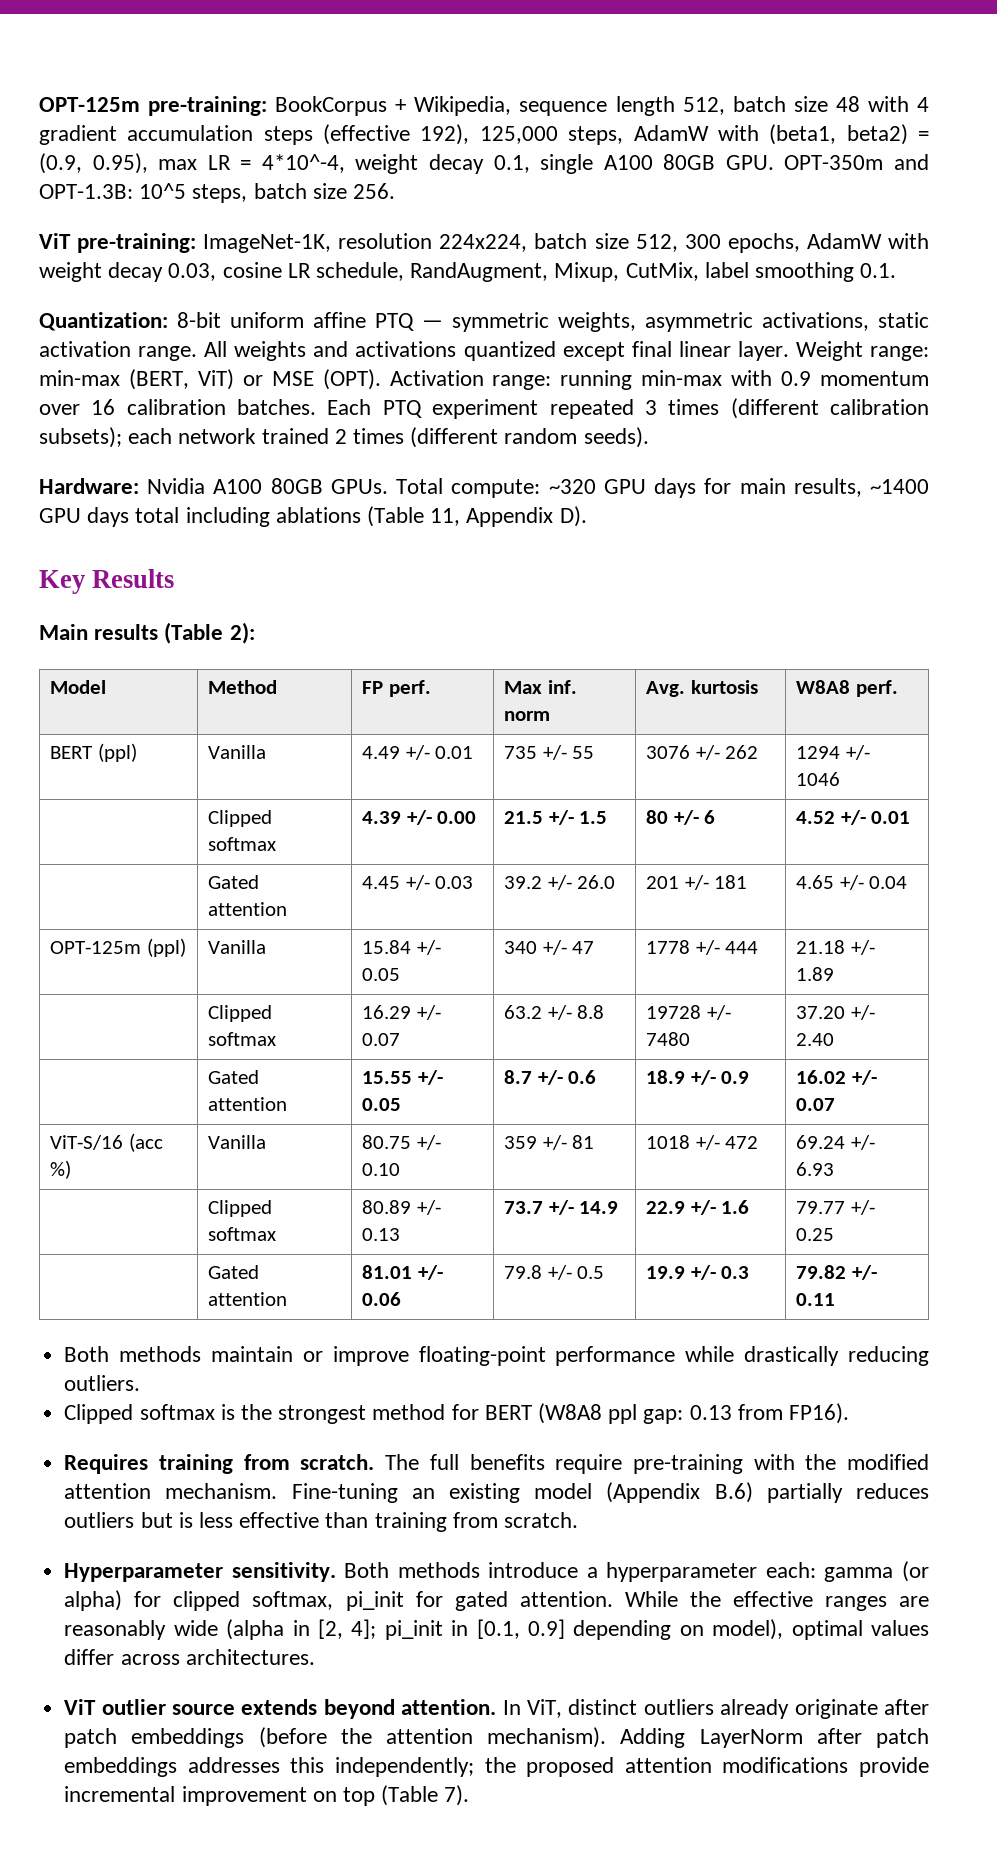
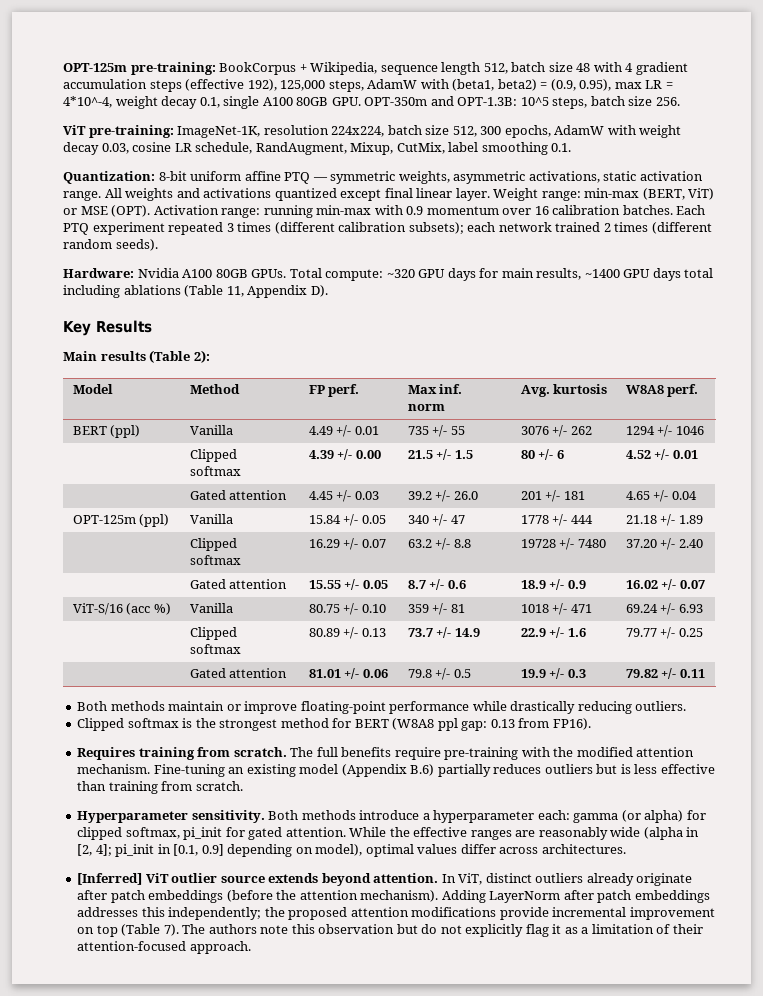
- ViT-S/16 (acc %) | Vanilla | 80.75 +/- 0.10 | 359 +/- 81 | 1018 +/- 472 | 69.24 +/- 6.93
+ ViT-S/16 (acc %) | Vanilla | 80.75 +/- 0.10 | 359 +/- 81 | 1018 +/- 471 | 69.24 +/- 6.93
- ViT outlier source extends beyond attention.
+ [Inferred] ViT outlier source extends beyond attention.
+ The authors note this observation but do not explicitly flag it as a limitation of their attention-focused approach.

